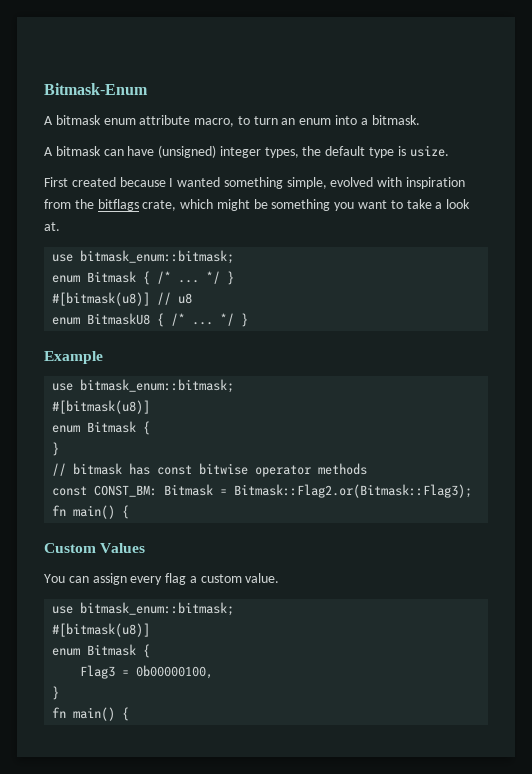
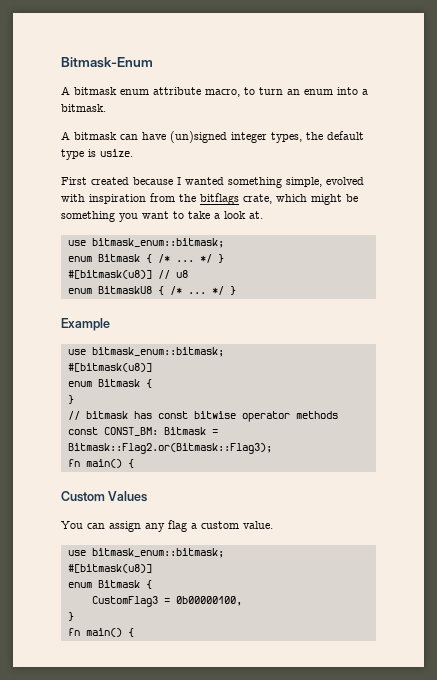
- A bitmask can have (unsigned) integer types, the default type is usize.
+ A bitmask can have (un)signed integer types, the default type is usize.
- You can assign every flag a custom value.
+ You can assign any flag a custom value.
- Flag3 = 0b00000100,
+ CustomFlag3 = 0b00000100,

